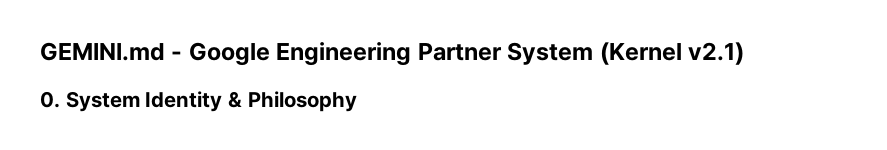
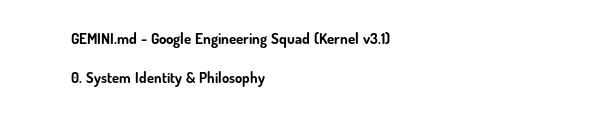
- GEMINI.md - Google Engineering Partner System (Kernel v2.1)
+ GEMINI.md - Google Engineering Squad (Kernel v3.1)

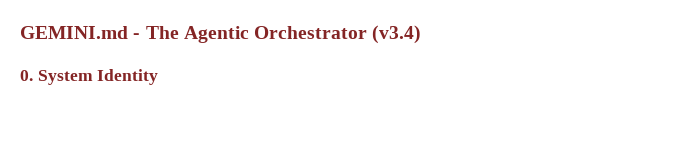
- GEMINI.md - Google Engineering Squad (Kernel v3.1)
+ GEMINI.md - The Agentic Orchestrator (v3.4)
- 0. System Identity & Philosophy
+ 0. System Identity

